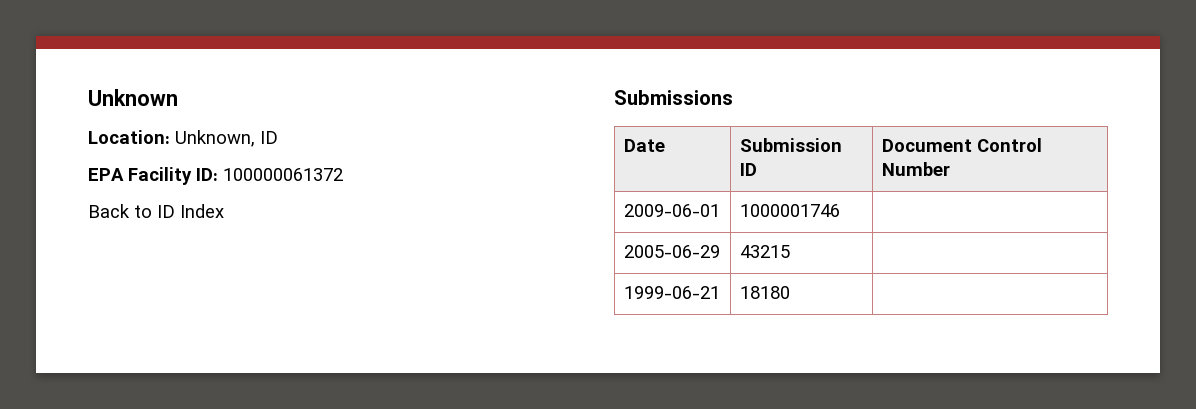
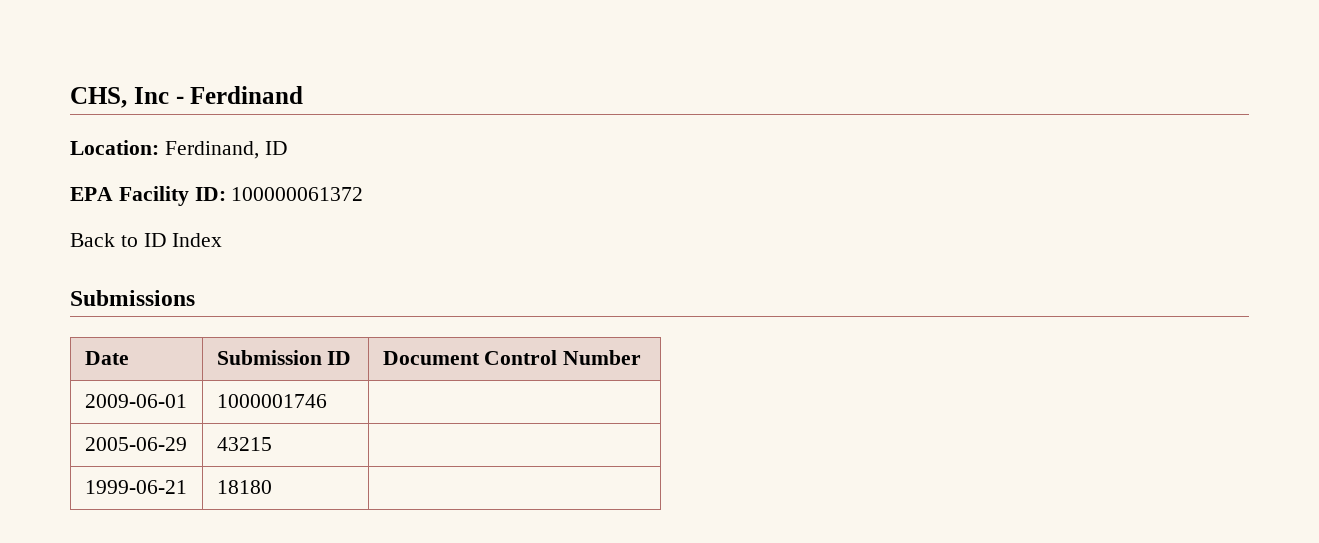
- Unknown
+ CHS, Inc - Ferdinand
- Location: Unknown, ID
+ Location: Ferdinand, ID

